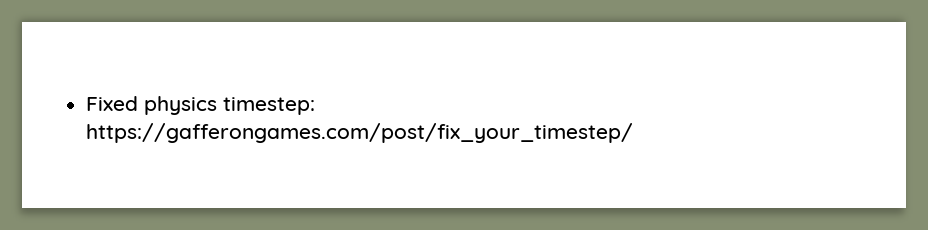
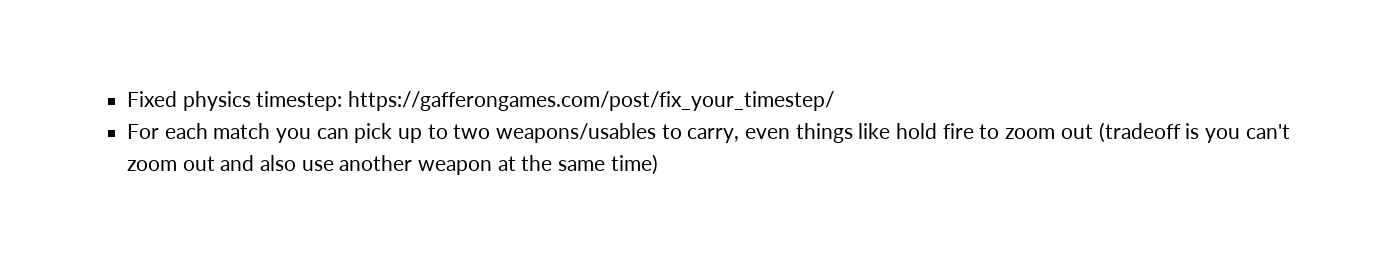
+ For each match you can pick up to two weapons/usables to carry, even things like hold fire to zoom out (tradeoff is you can't zoom out and also use another weapon at the same time)

